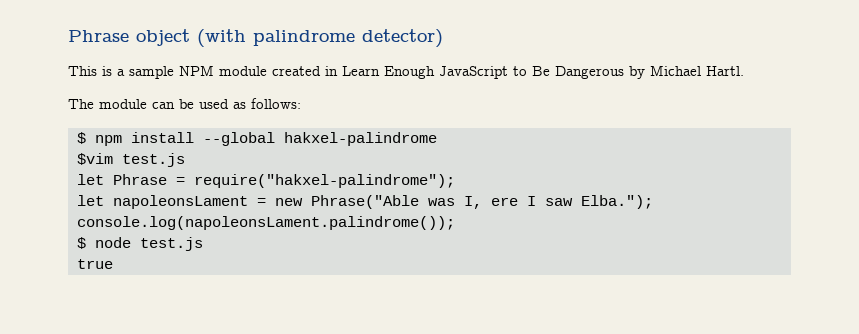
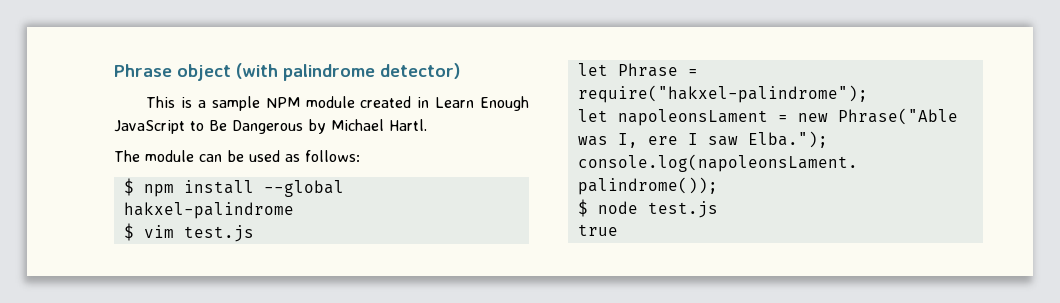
- $vim test.js
+ $ vim test.js

